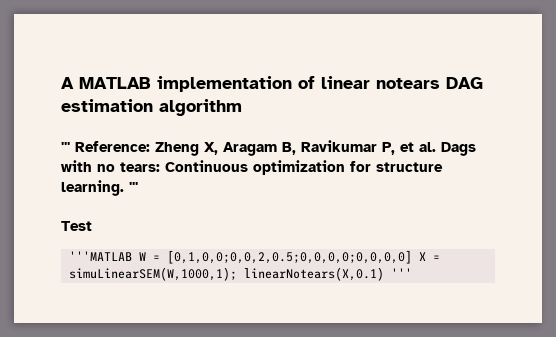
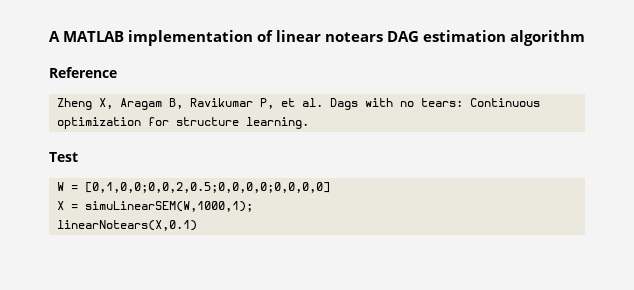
- ''' Reference: Zheng X, Aragam B, Ravikumar P, et al. Dags with no tears: Continuous optimization for structure learning. '''
+ Reference
+ Zheng X, Aragam B, Ravikumar P, et al. Dags with no tears: Continuous optimization for structure learning.
- '''MATLAB W = [0,1,0,0;0,0,2,0.5;0,0,0,0;0,0,0,0] X = simuLinearSEM(W,1000,1); linearNotears(X,0.1) '''
+ W = [0,1,0,0;0,0,2,0.5;0,0,0,0;0,0,0,0]
+ X = simuLinearSEM(W,1000,1);
+ linearNotears(X,0.1)

